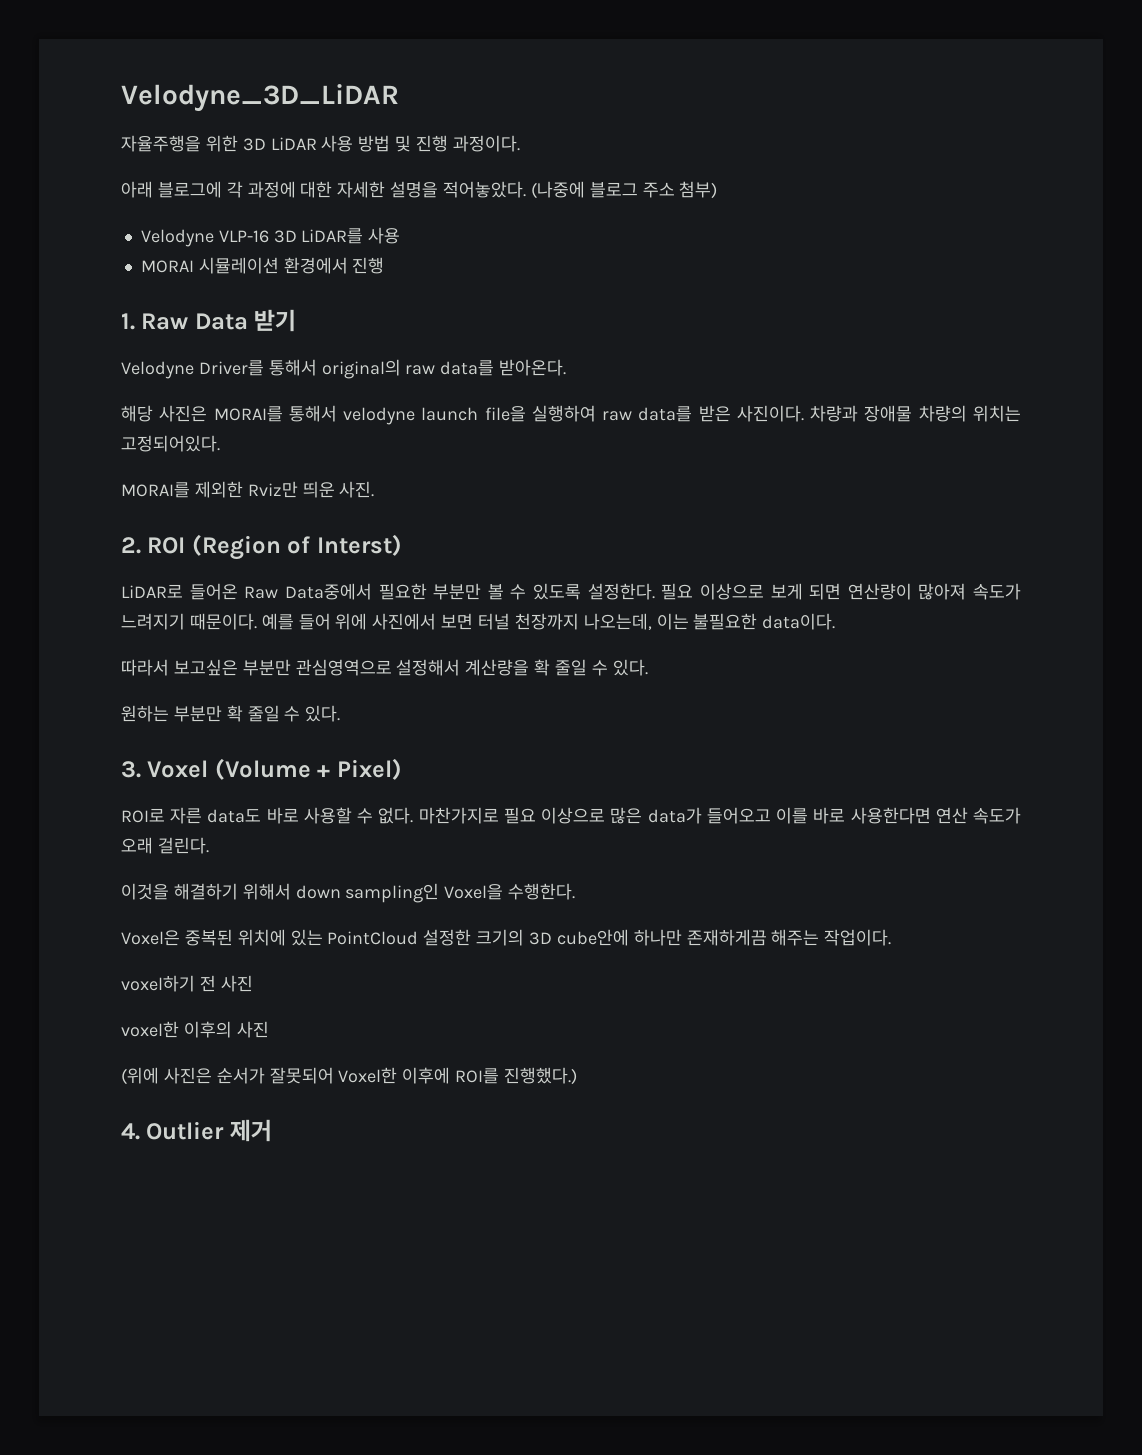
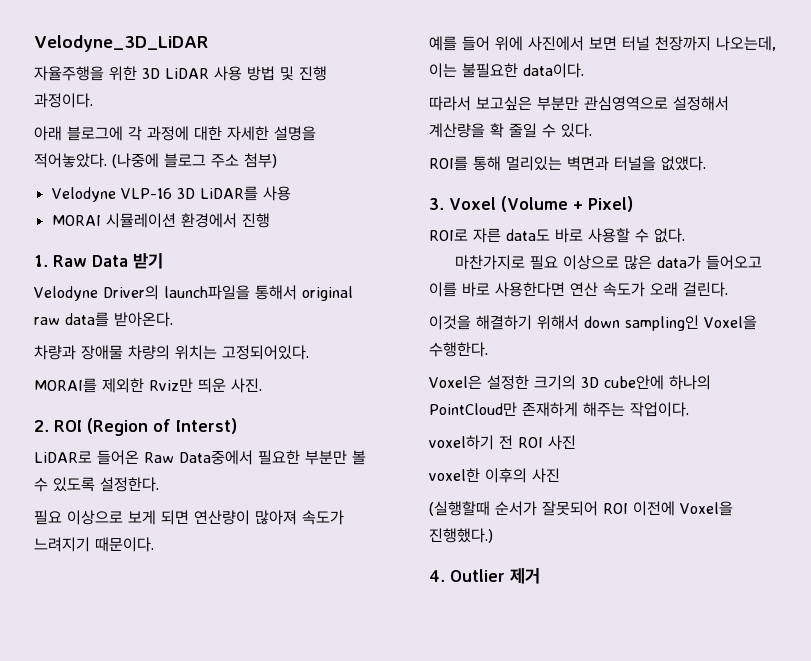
- Velodyne Driver를 통해서 original의 raw data를 받아온다.
+ Velodyne Driver의 launch파일을 통해서 original raw data를 받아온다.
- 해당 사진은 MORAI를 통해서 velodyne launch file을 실행하여 raw data를 받은 사진이다.
- LiDAR로 들어온 Raw Data중에서 필요한 부분만 볼 수 있도록 설정한다. 필요 이상으로 보게 되면 연산량이 많아져 속도가 느려지기 때문이다. 예를 들어 위에 사진에서 보면 터널 천장까지 나오는데, 이는 불필요한 data이다.
+ LiDAR로 들어온 Raw Data중에서 필요한 부분만 볼 수 있도록 설정한다.
+ 필요 이상으로 보게 되면 연산량이 많아져 속도가 느려지기 때문이다.
+ 예를 들어 위에 사진에서 보면 터널 천장까지 나오는데, 이는 불필요한 data이다.
- 원하는 부분만 확 줄일 수 있다.
+ ROI를 통해 멀리있는 벽면과 터널을 없앴다.
- ROI로 자른 data도 바로 사용할 수 없다. 마찬가지로 필요 이상으로 많은 data가 들어오고 이를 바로 사용한다면 연산 속도가 오래 걸린다.
+ ROI로 자른 data도 바로 사용할 수 없다.
+ 마찬가지로 필요 이상으로 많은 data가 들어오고 이를 바로 사용한다면 연산 속도가 오래 걸린다.
- Voxel은 중복된 위치에 있는 PointCloud 설정한 크기의 3D cube안에 하나만 존재하게끔 해주는 작업이다.
+ Voxel은 설정한 크기의 3D cube안에 하나의 PointCloud만 존재하게 해주는 작업이다.
- voxel하기 전 사진
+ voxel하기 전 ROI 사진
- (위에 사진은 순서가 잘못되어 Voxel한 이후에 ROI를 진행했다.)
+ (실행할때 순서가 잘못되어 ROI 이전에 Voxel을 진행했다.)

